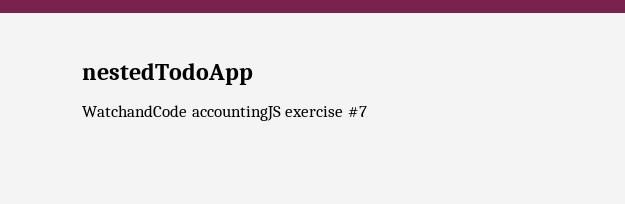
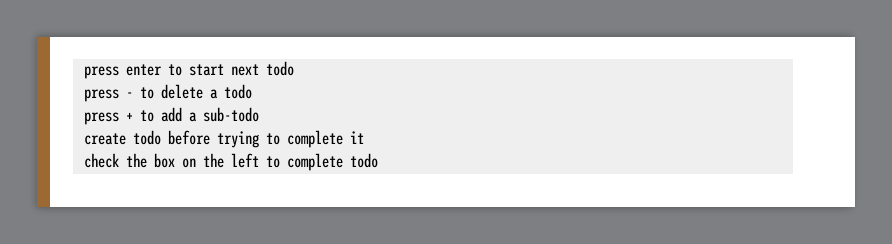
- nestedTodoApp
- WatchandCode accountingJS exercise #7
+ press enter to start next todo
+ press - to delete a todo
+ press + to add a sub-todo
+ create todo before trying to complete it
+ check the box on the left to complete todo

